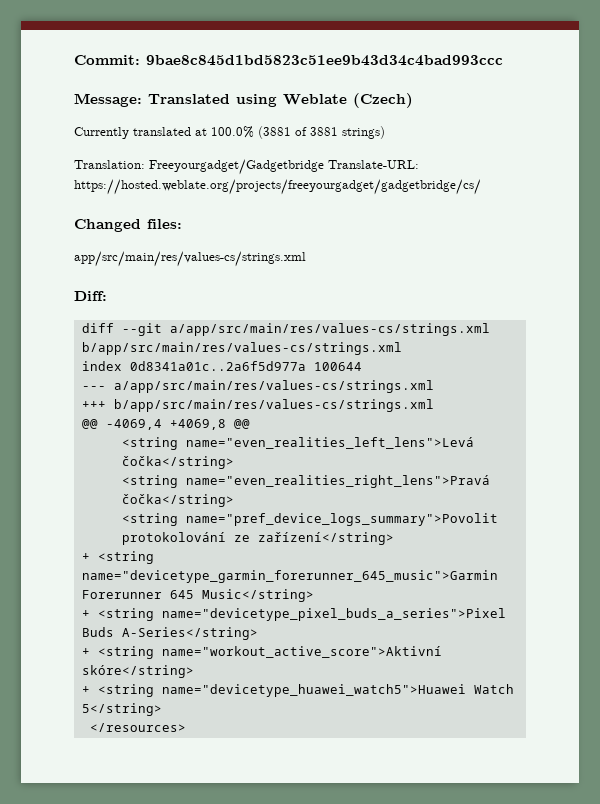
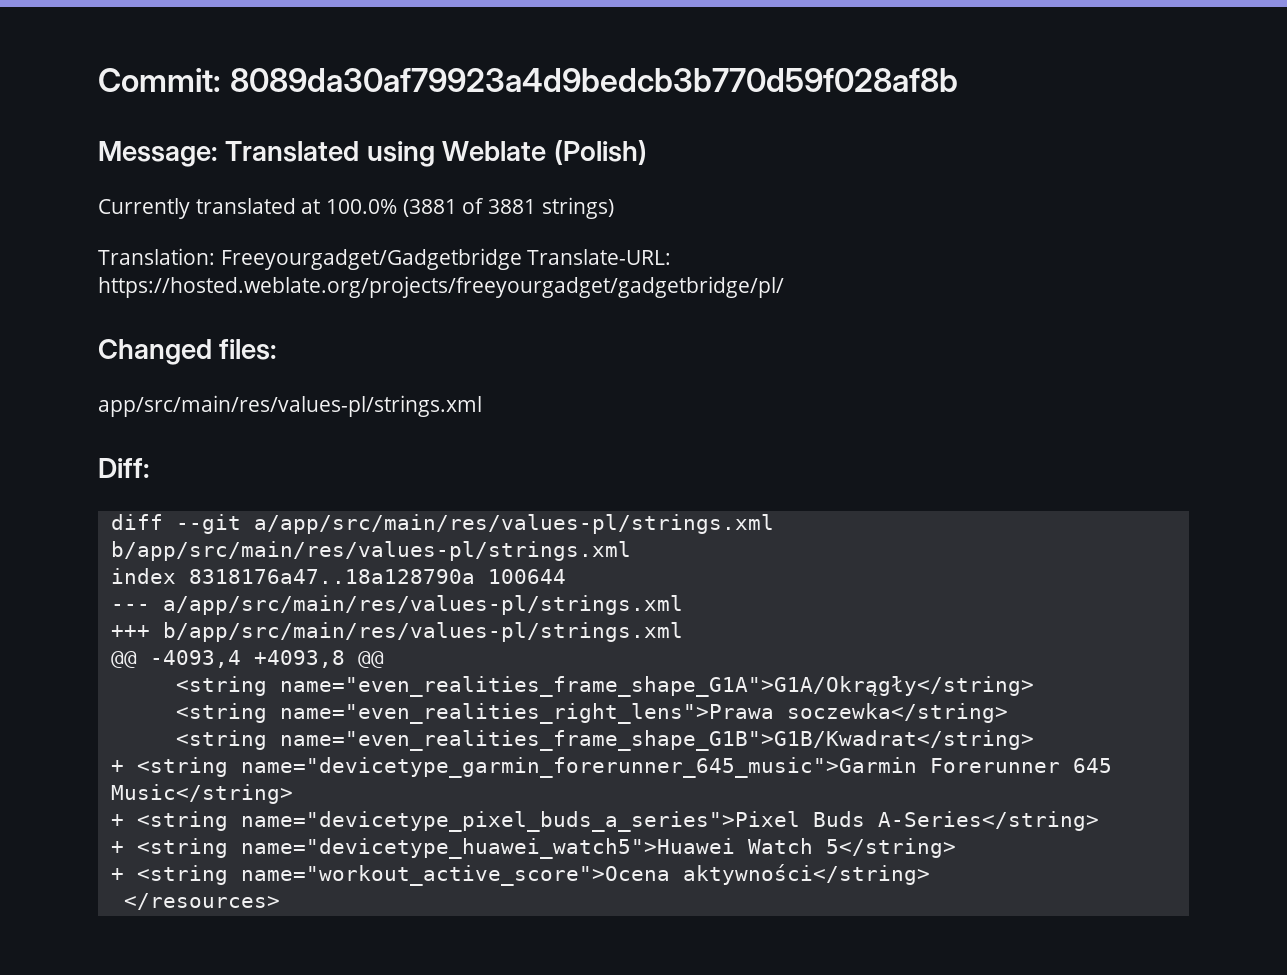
- Commit: 9bae8c845d1bd5823c51ee9b43d34c4bad993ccc
+ Commit: 8089da30af79923a4d9bedcb3b770d59f028af8b
- Message: Translated using Weblate (Czech)
+ Message: Translated using Weblate (Polish)
- Translation: Freeyourgadget/Gadgetbridge Translate-URL: https://hosted.weblate.org/projects/freeyourgadget/gadgetbridge/cs/
+ Translation: Freeyourgadget/Gadgetbridge Translate-URL: https://hosted.weblate.org/projects/freeyourgadget/gadgetbridge/pl/
- app/src/main/res/values-cs/strings.xml
+ app/src/main/res/values-pl/strings.xml
- diff --git a/app/src/main/res/values-cs/strings.xml b/app/src/main/res/values-cs/strings.xml
+ diff --git a/app/src/main/res/values-pl/strings.xml b/app/src/main/res/values-pl/strings.xml
- index 0d8341a01c..2a6f5d977a 100644
+ index 8318176a47..18a128790a 100644
- --- a/app/src/main/res/values-cs/strings.xml
+ --- a/app/src/main/res/values-pl/strings.xml
- +++ b/app/src/main/res/values-cs/strings.xml
- @@ -4069,4 +4069,8 @@
+ +++ b/app/src/main/res/values-pl/strings.xml
+ @@ -4093,4 +4093,8 @@
- <string name="even_realities_left_lens">Levá čočka</string>
- <string name="even_realities_right_lens">Pravá čočka</string>
- <string name="pref_device_logs_summary">Povolit protokolování ze zařízení</string>
+ <string name="even_realities_frame_shape_G1A">G1A/Okrągły</string>
+ <string name="even_realities_right_lens">Prawa soczewka</string>
+ <string name="even_realities_frame_shape_G1B">G1B/Kwadrat</string>
- + <string name="workout_active_score">Aktivní skóre</string>
+ + <string name="workout_active_score">Ocena aktywności</string>

